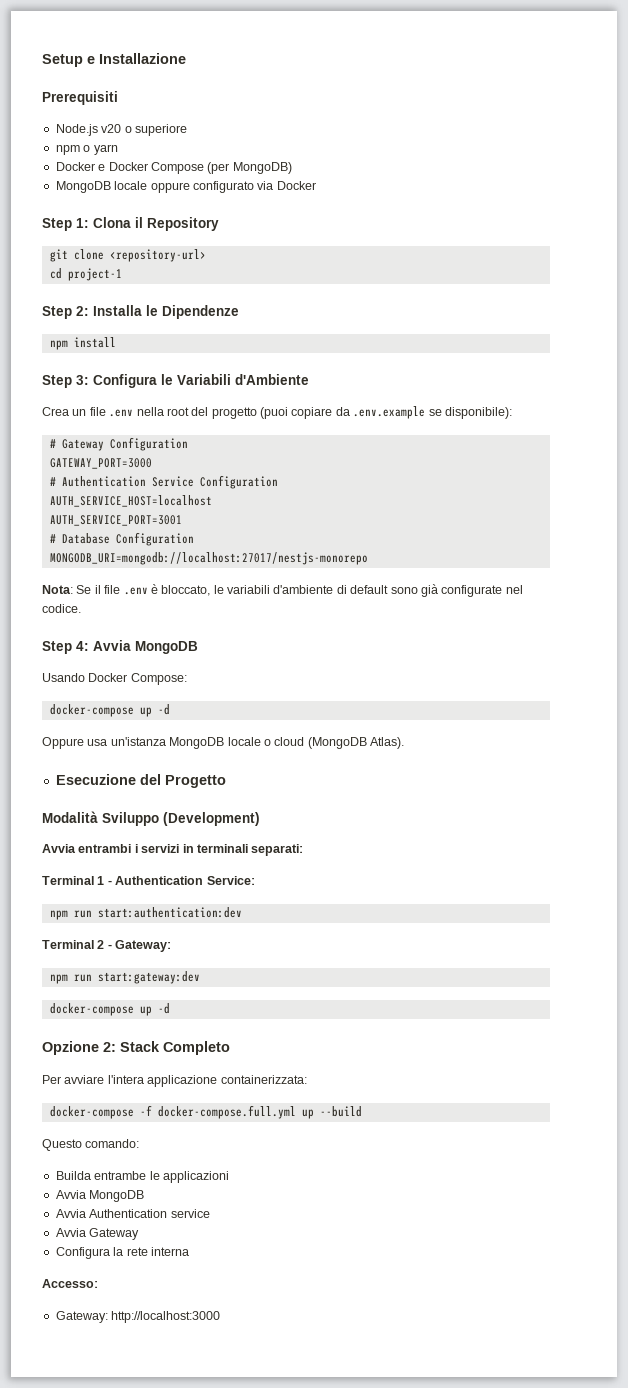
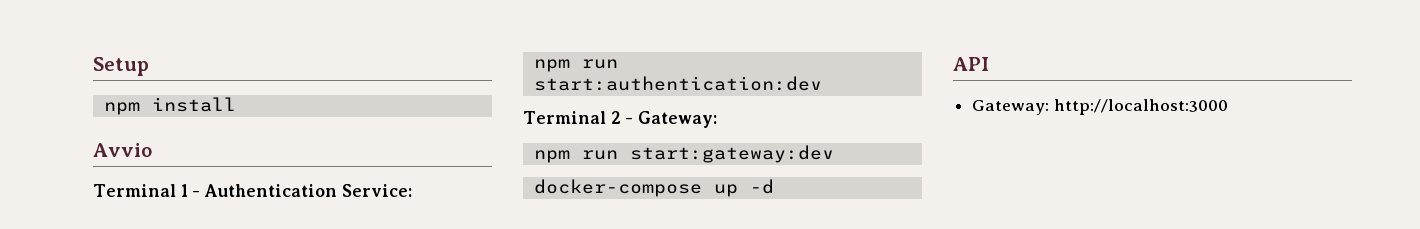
- Setup e Installazione
- Prerequisiti
- Node.js v20 o superiore
- npm o yarn
- Docker e Docker Compose (per MongoDB)
- MongoDB locale oppure configurato via Docker
- Step 1: Clona il Repository
- git clone <repository-url>
- cd project-1
- Step 2: Installa le Dipendenze
+ Setup
  npm install
- Step 3: Configura le Variabili d'Ambiente
- Crea un file .env nella root del progetto (puoi copiare da .env.example se disponibile):
- # Gateway Configuration
- GATEWAY_PORT=3000
- # Authentication Service Configuration
- AUTH_SERVICE_HOST=localhost
- AUTH_SERVICE_PORT=3001
- # Database Configuration
- MONGODB_URI=mongodb://localhost:27017/nestjs-monorepo
- Nota: Se il file .env è bloccato, le variabili d'ambiente di default sono già configurate nel codice.
- Step 4: Avvia MongoDB
- Usando Docker Compose:
- docker-compose up -d
- Oppure usa un'istanza MongoDB locale o cloud (MongoDB Atlas).
- Esecuzione del Progetto
- Modalità Sviluppo (Development)
- Avvia entrambi i servizi in terminali separati:
+ Avvio
- Opzione 2: Stack Completo
- Per avviare l'intera applicazione containerizzata:
- docker-compose -f docker-compose.full.yml up --build
- Questo comando:
- Builda entrambe le applicazioni
- Avvia MongoDB
- Avvia Authentication service
- Avvia Gateway
- Configura la rete interna
- Accesso:
+ API

